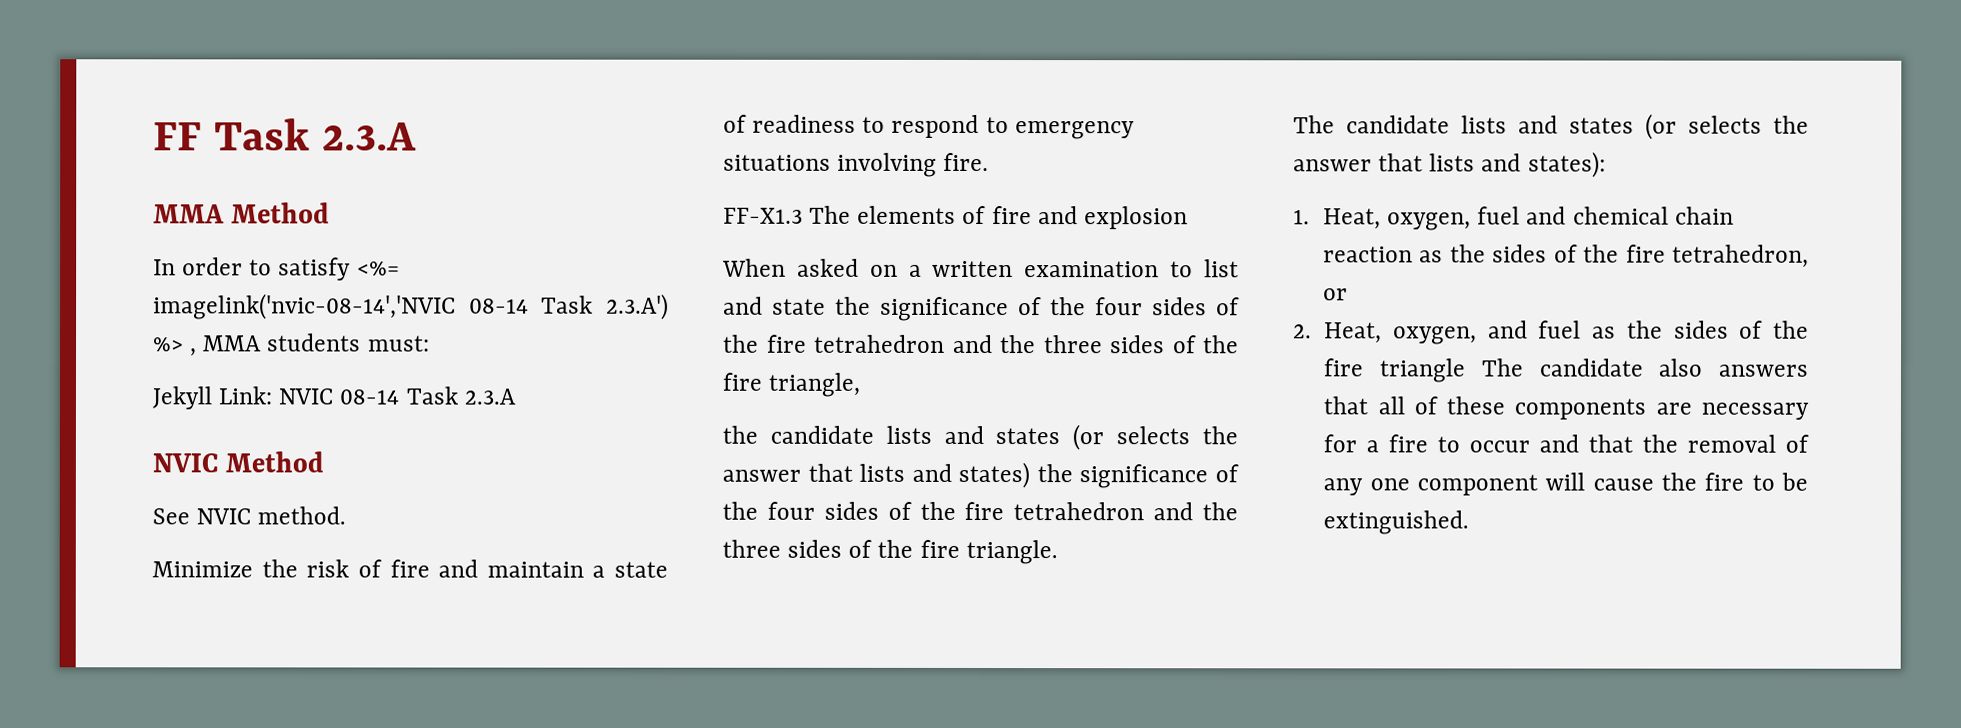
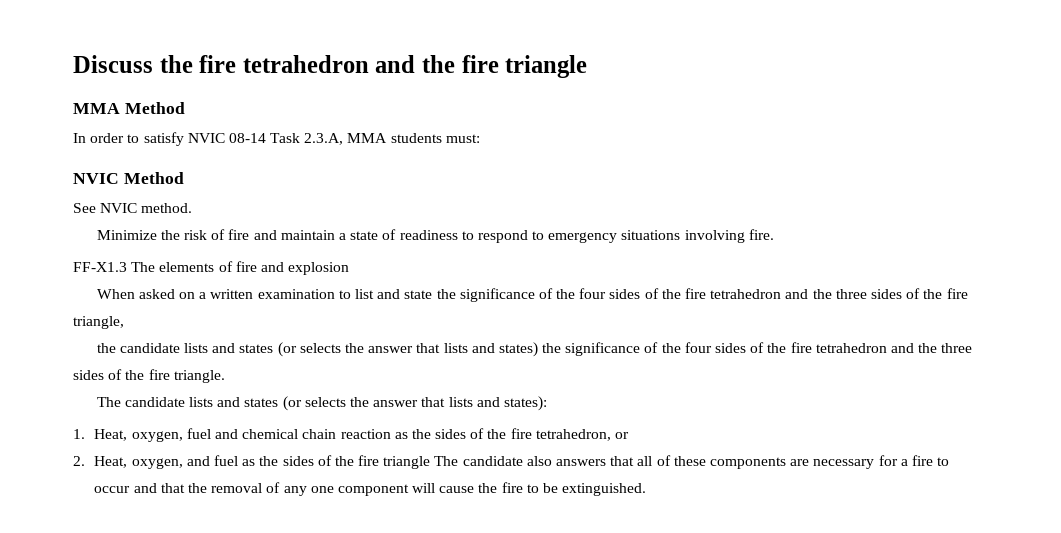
- FF Task 2.3.A
+ Discuss the fire tetrahedron and the fire triangle
- In order to satisfy <%= imagelink('nvic-08-14','NVIC 08-14 Task 2.3.A') %> , MMA students must:
- Jekyll Link: NVIC 08-14 Task 2.3.A
+ In order to satisfy NVIC 08-14 Task 2.3.A, MMA students must:

